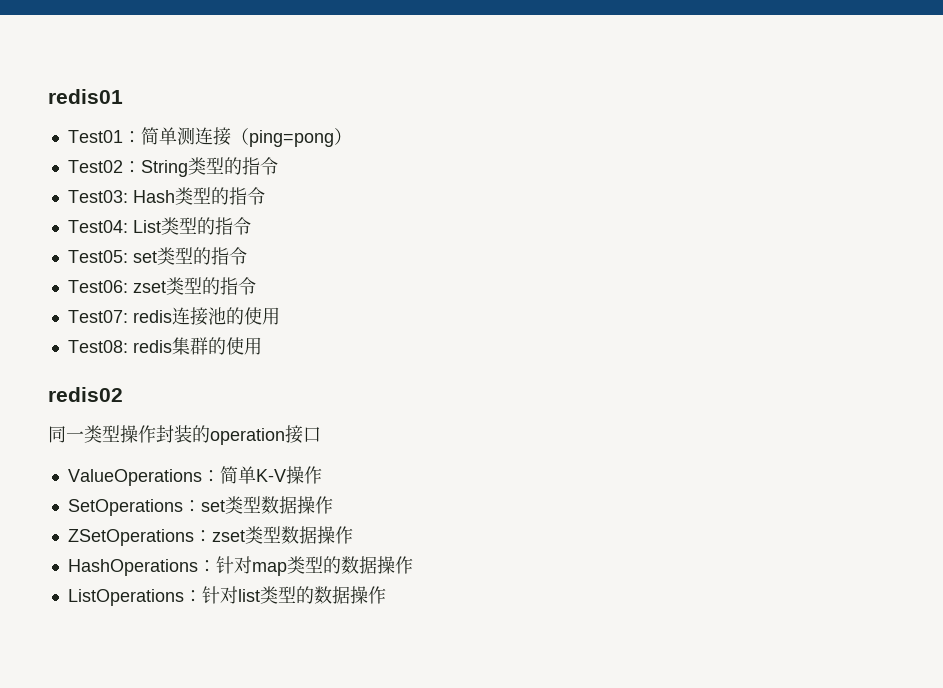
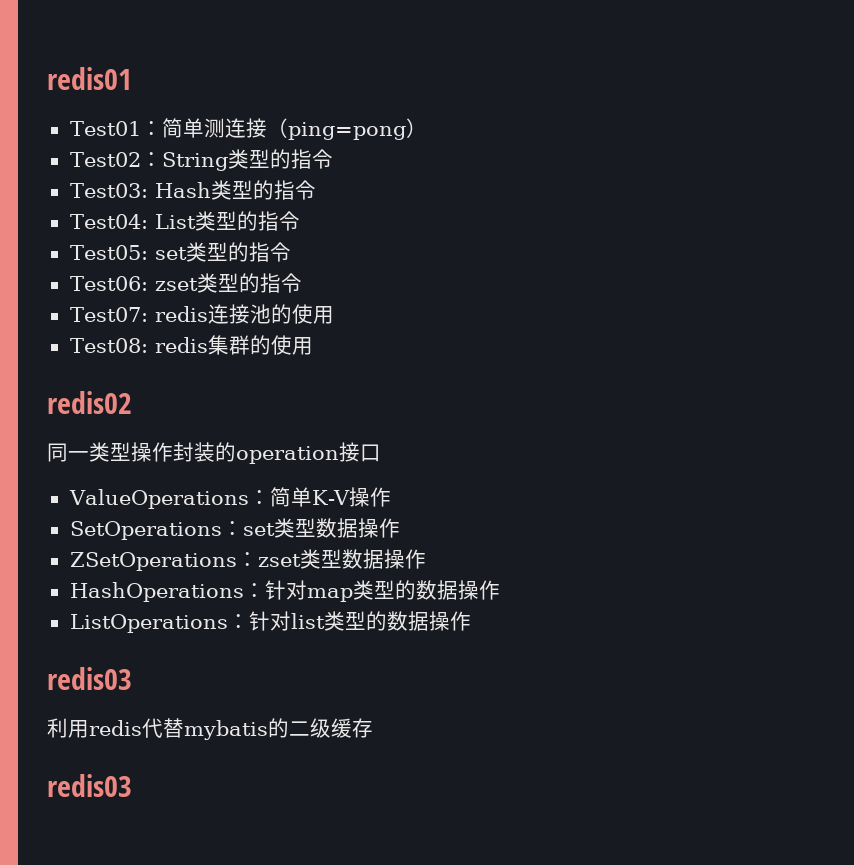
  ListOperations：针对list类型的数据操作
+ redis03
+ 利用redis代替mybatis的二级缓存
+ redis03

